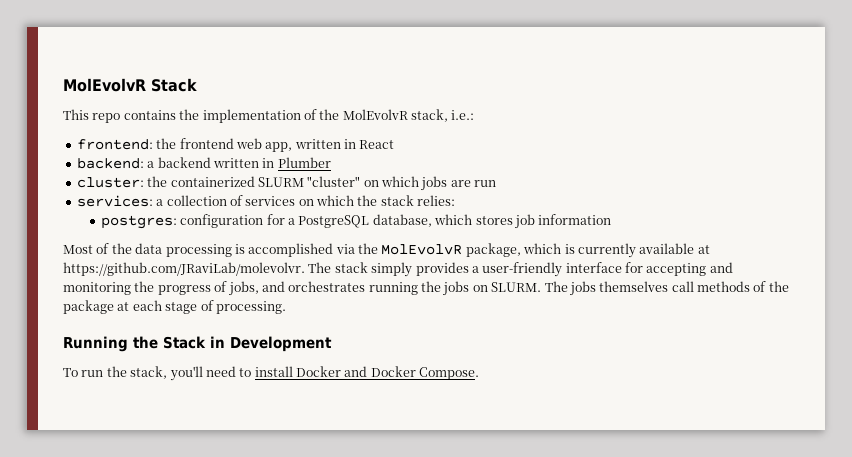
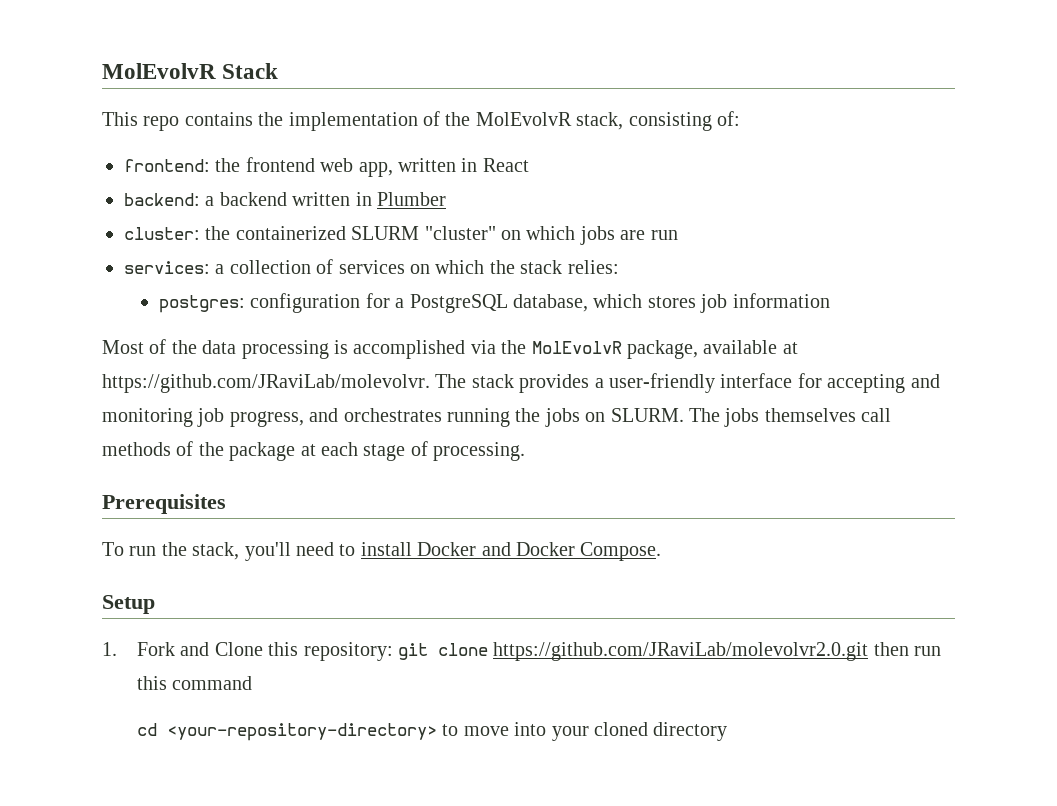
- This repo contains the implementation of the MolEvolvR stack, i.e.:
+ This repo contains the implementation of the MolEvolvR stack, consisting of:
- Most of the data processing is accomplished via the MolEvolvR package, which is currently available at https://github.com/JRaviLab/molevolvr. The stack simply provides a user-friendly interface for accepting and monitoring the progress of jobs, and orchestrates running the jobs on SLURM.
+ Most of the data processing is accomplished via the MolEvolvR package, available at https://github.com/JRaviLab/molevolvr. The stack provides a user-friendly interface for accepting and monitoring job progress, and orchestrates running the jobs on SLURM.
- Running the Stack in Development
+ Prerequisites
+ Setup
+ 1. Fork and Clone this repository: git clone https://github.com/JRaviLab/molevolvr2.0.git then run this command
+ cd <your-repository-directory> to move into your cloned directory

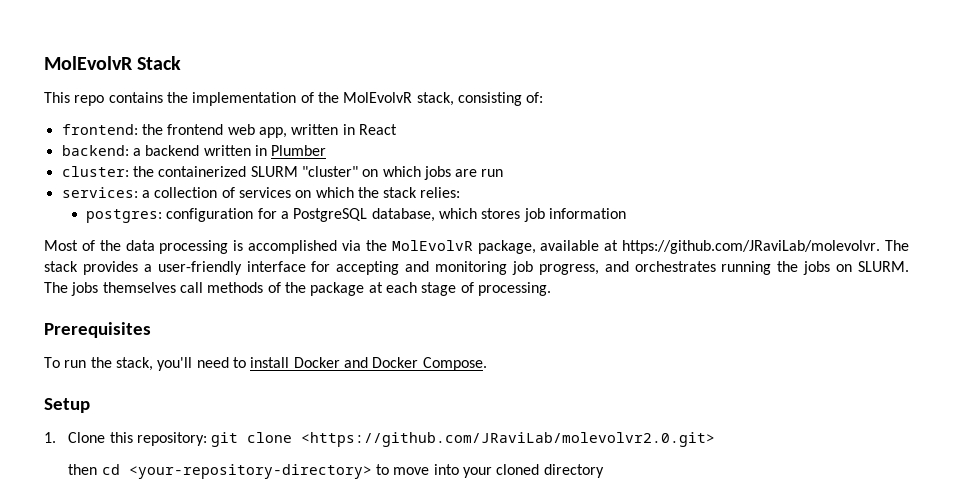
- 1. Fork and Clone this repository: git clone https://github.com/JRaviLab/molevolvr2.0.git then run this command
- cd <your-repository-directory> to move into your cloned directory
+ 1. Clone this repository: git clone <https://github.com/JRaviLab/molevolvr2.0.git>
+ then cd <your-repository-directory> to move into your cloned directory

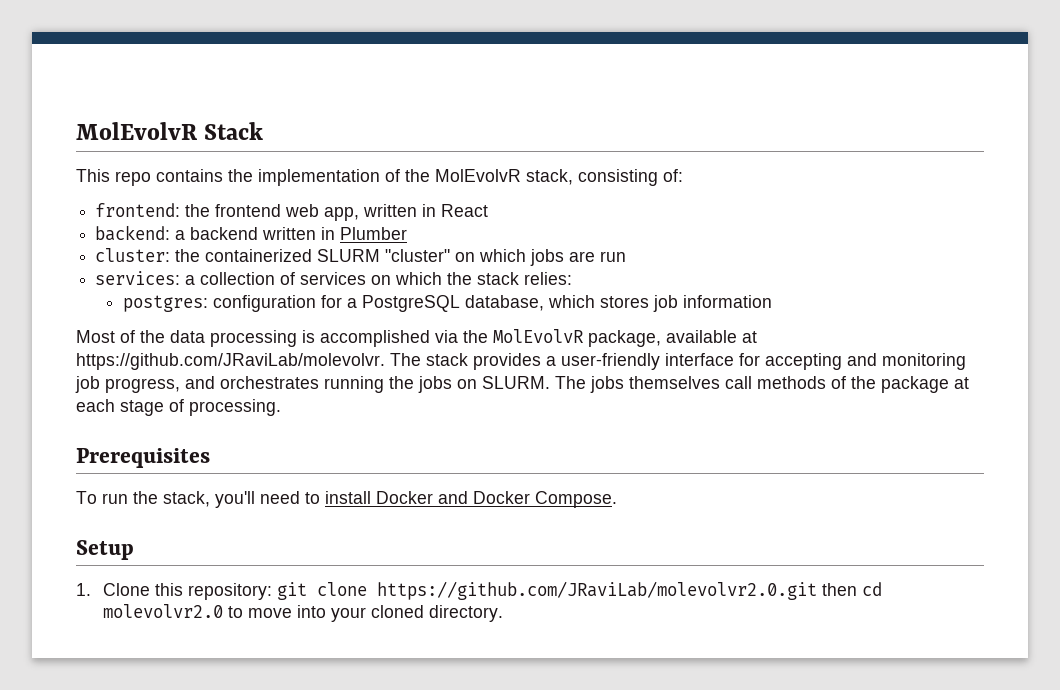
- 1. Clone this repository: git clone <https://github.com/JRaviLab/molevolvr2.0.git>
- then cd <your-repository-directory> to move into your cloned directory
+ 1. Clone this repository: git clone https://github.com/JRaviLab/molevolvr2.0.git then cd molevolvr2.0 to move into your cloned directory.

